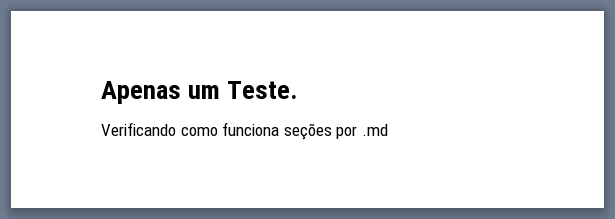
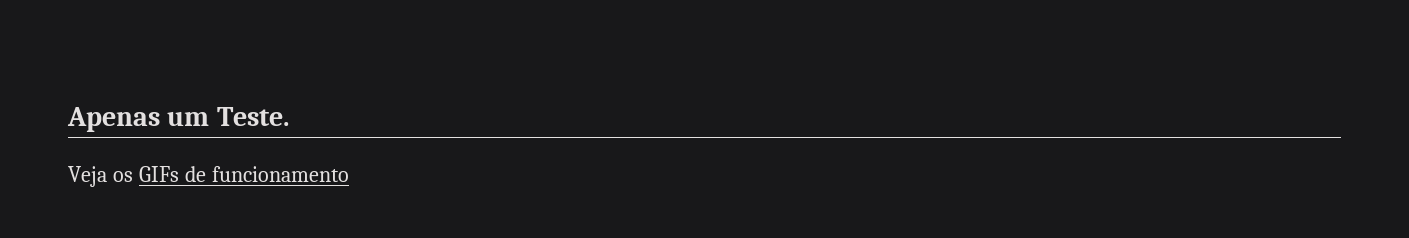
- Verificando como funciona seções por .md
+ Veja os GIFs de funcionamento

